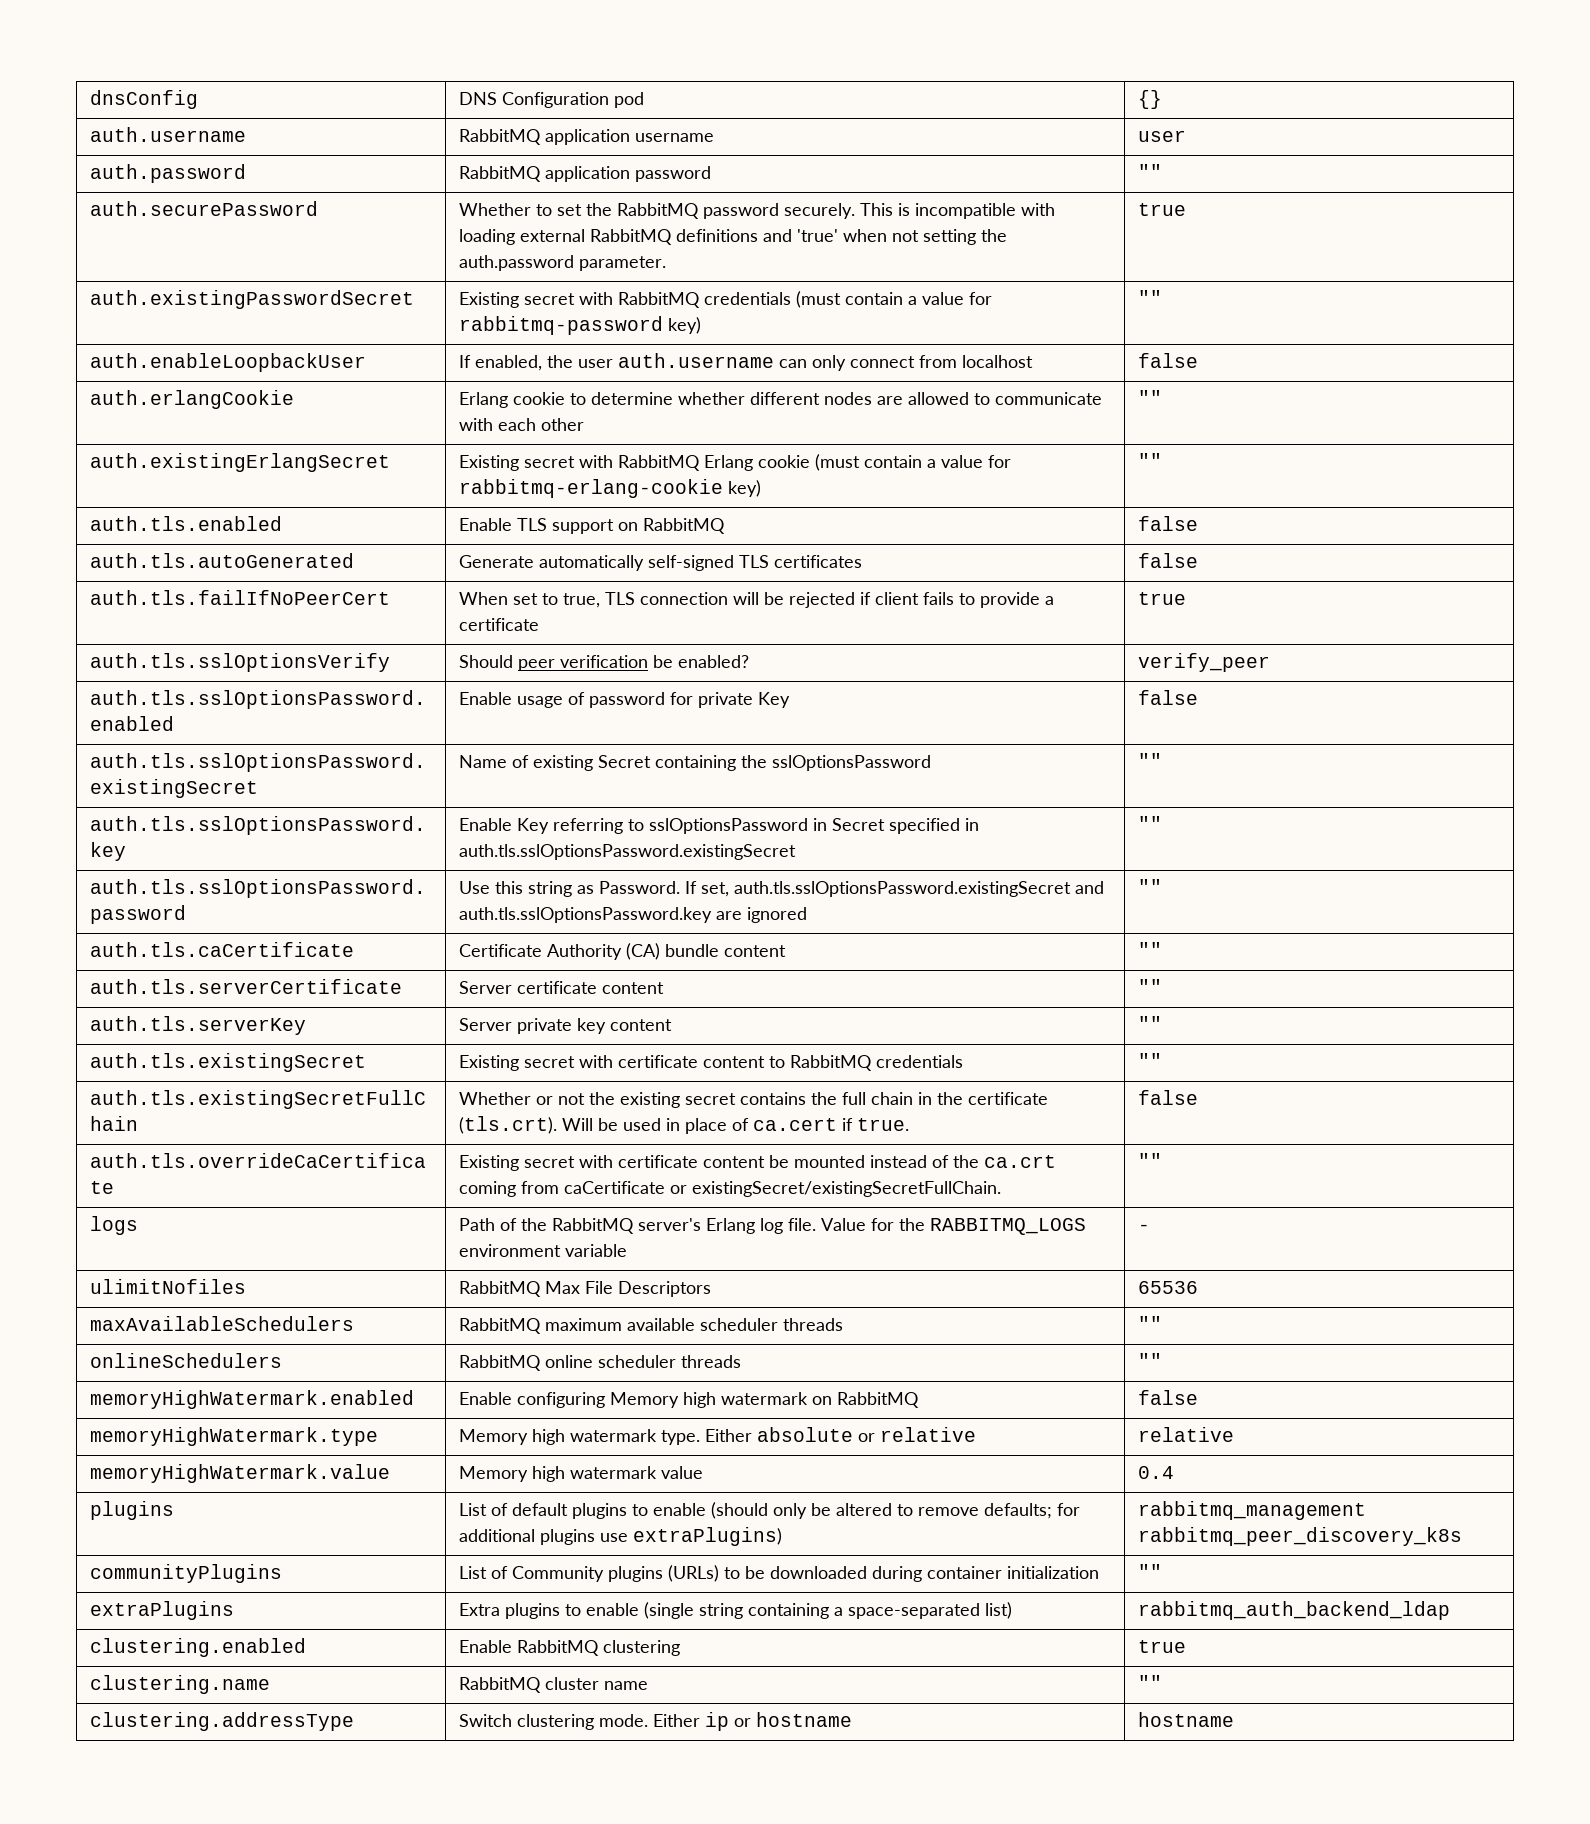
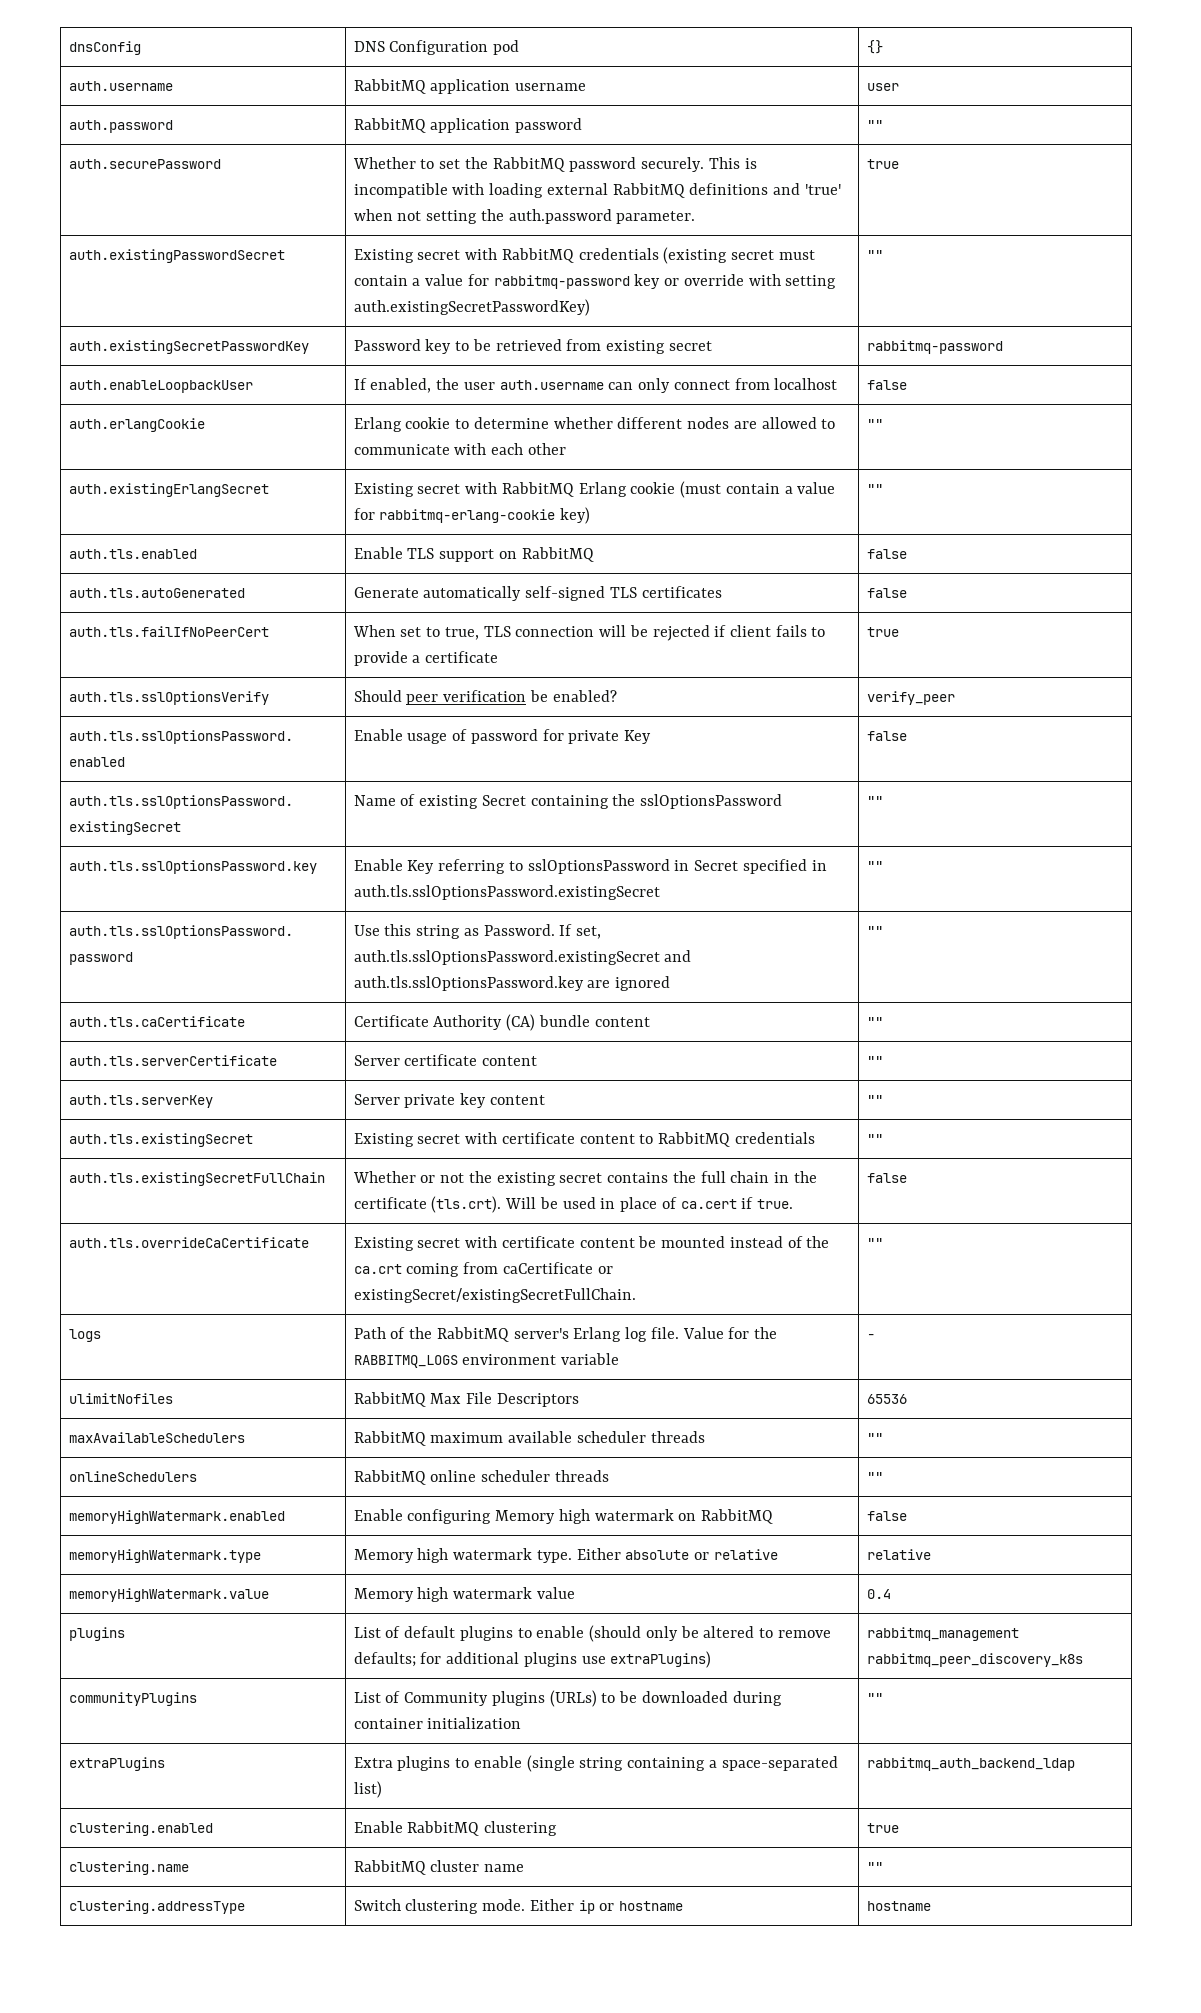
- auth.existingPasswordSecret | Existing secret with RabbitMQ credentials (must contain a value for rabbitmq-password key) | ""
+ auth.existingPasswordSecret | Existing secret with RabbitMQ credentials (existing secret must contain a value for rabbitmq-password key or override with setting auth.existingSecretPasswordKey) | ""
+ auth.existingSecretPasswordKey | Password key to be retrieved from existing secret | rabbitmq-password

